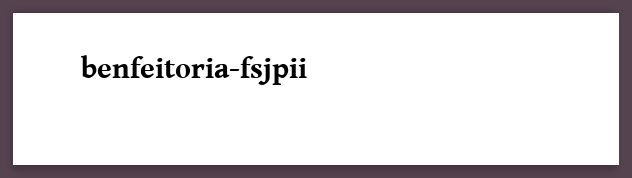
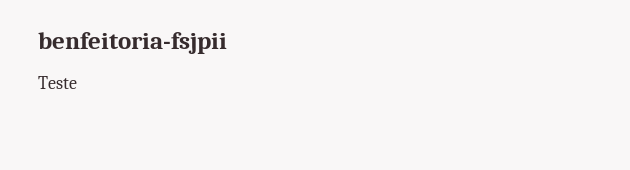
+ Teste

